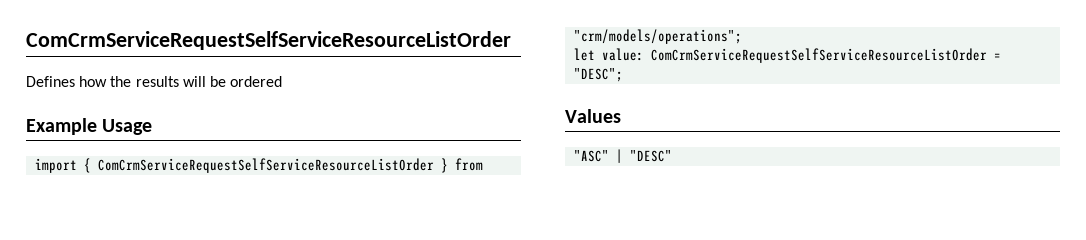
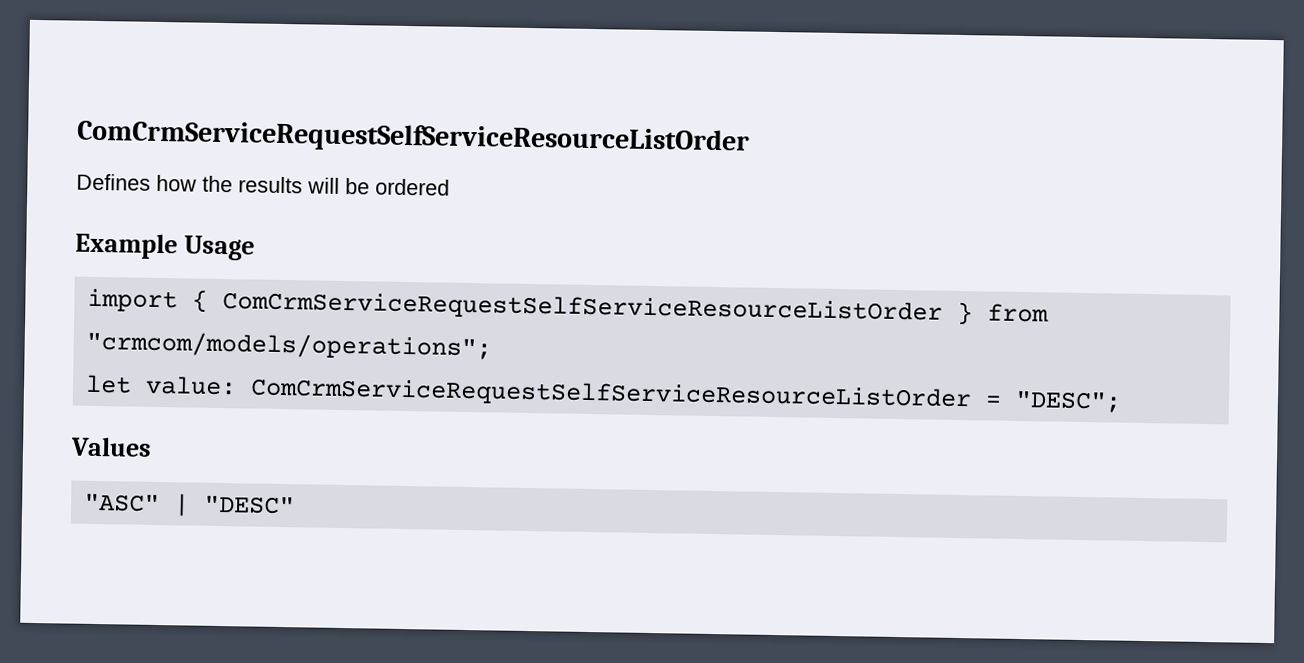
- import { ComCrmServiceRequestSelfServiceResourceListOrder } from "crm/models/operations";
+ import { ComCrmServiceRequestSelfServiceResourceListOrder } from "crmcom/models/operations";

